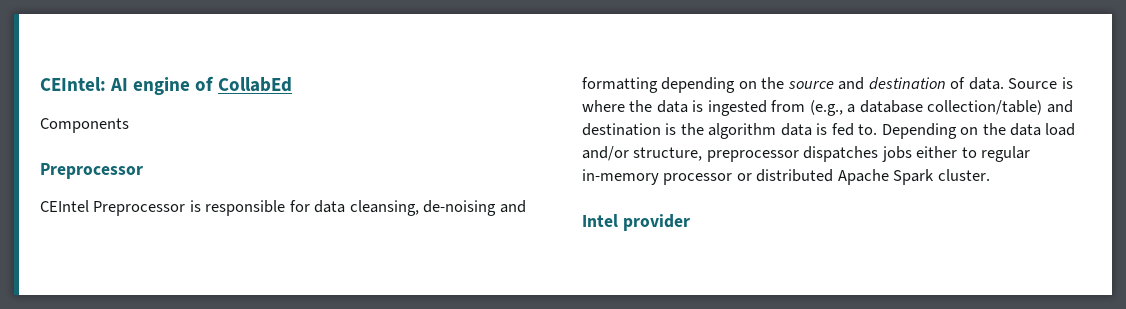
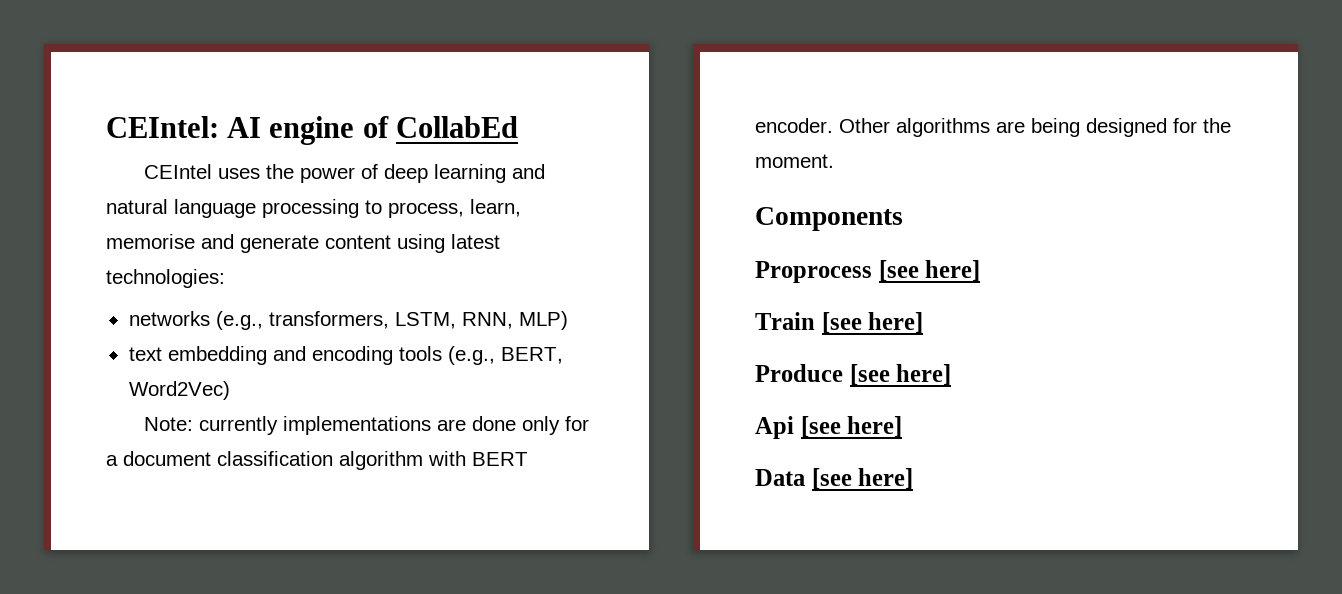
+ CEIntel uses the power of deep learning and natural language processing to process, learn, memorise and generate content using latest technologies:
+ networks (e.g., transformers, LSTM, RNN, MLP)
+ text embedding and encoding tools (e.g., BERT, Word2Vec)
+ Note: currently implementations are done only for a document classification algorithm with BERT encoder. Other algorithms are being designed for the moment.
  Components
- Preprocessor
- CEIntel Preprocessor is responsible for data cleansing, de-noising and formatting depending on the source and destination of data. Source is where the data is ingested from (e.g., a database collection/table) and destination is the algorithm data is fed to. Depending on the data load and/or structure, preprocessor dispatches jobs either to regular in-memory processor or distributed Apache Spark cluster.
- Intel provider
+ Proprocess [see here]
+ Train [see here]
+ Produce [see here]
+ Api [see here]
+ Data [see here]

